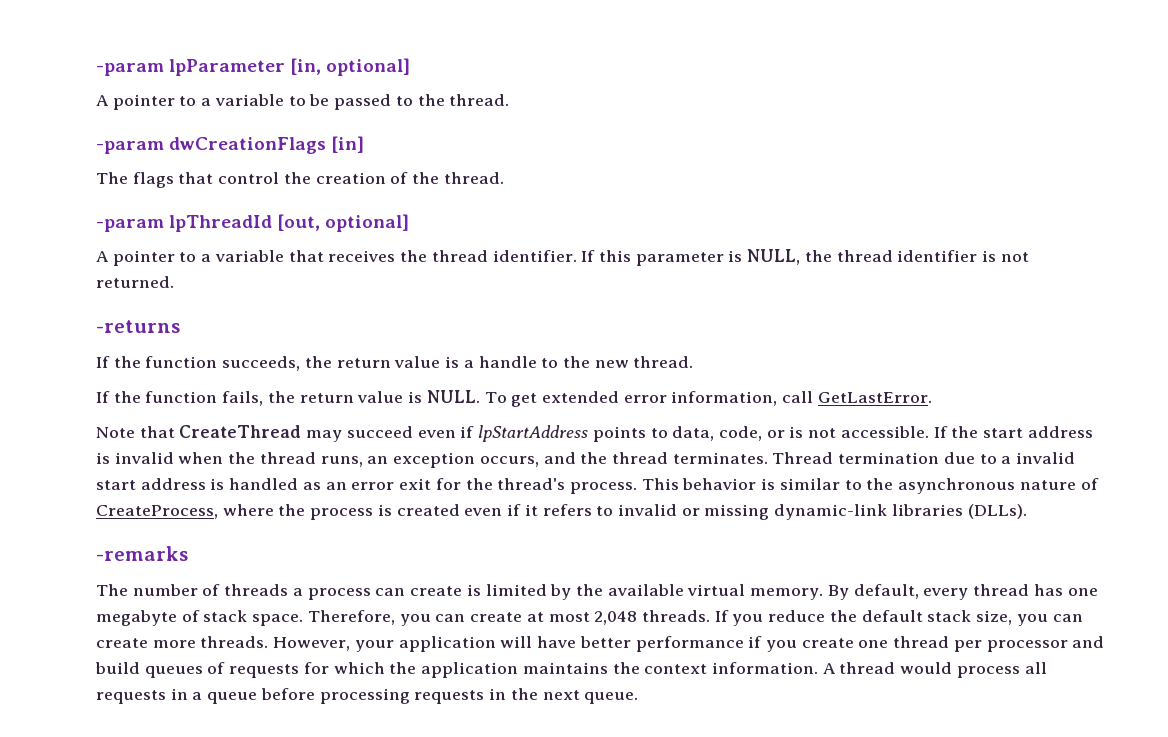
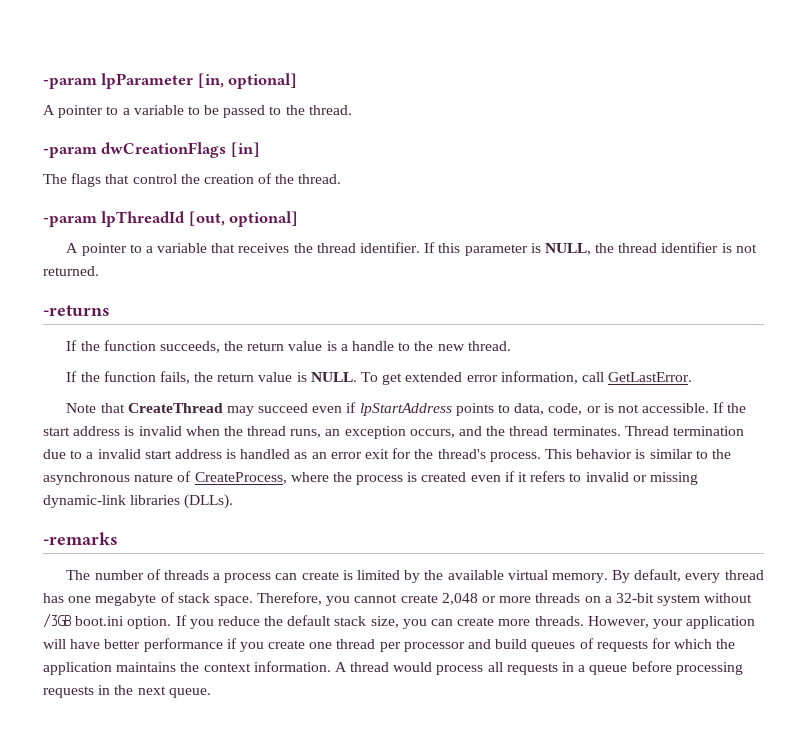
- Therefore, you can create at most 2,048 threads.
+ Therefore, you cannot create 2,048 or more threads on a 32-bit system without /3GB boot.ini option.

